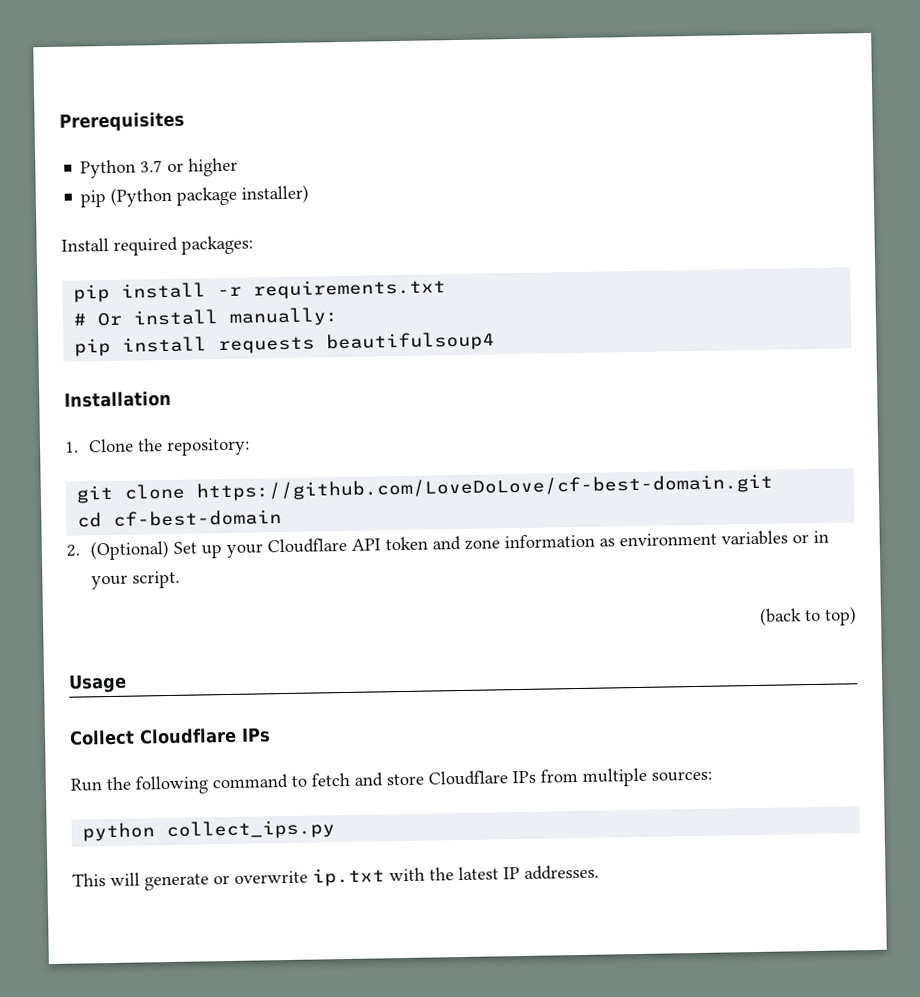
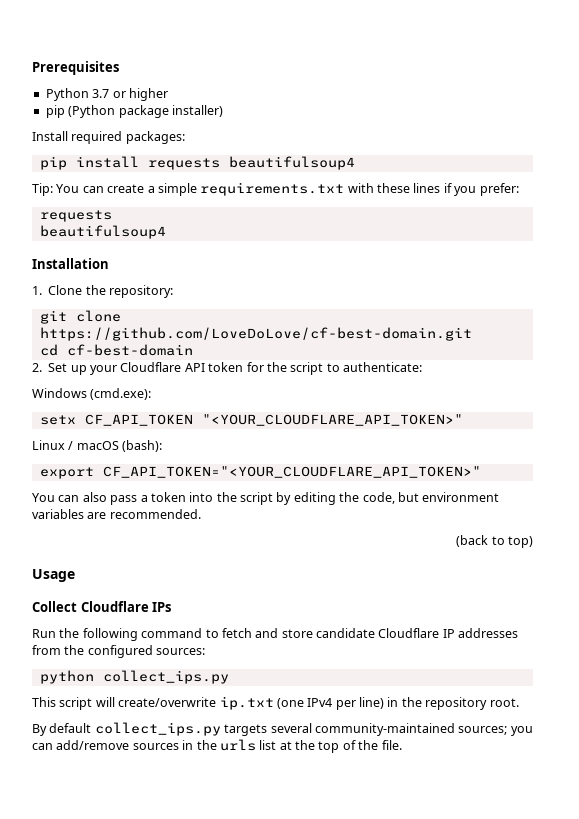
- pip install -r requirements.txt
- # Or install manually:
  pip install requests beautifulsoup4
+ Tip: You can create a simple requirements.txt with these lines if you prefer:
+ requests
+ beautifulsoup4
- 2. (Optional) Set up your Cloudflare API token and zone information as environment variables or in your script.
+ 2. Set up your Cloudflare API token for the script to authenticate:
+ Windows (cmd.exe):
+ setx CF_API_TOKEN "<YOUR_CLOUDFLARE_API_TOKEN>"
+ Linux / macOS (bash):
+ export CF_API_TOKEN="<YOUR_CLOUDFLARE_API_TOKEN>"
+ You can also pass a token into the script by editing the code, but environment variables are recommended.
- Run the following command to fetch and store Cloudflare IPs from multiple sources:
+ Run the following command to fetch and store candidate Cloudflare IP addresses from the configured sources:
  python collect_ips.py
- This will generate or overwrite ip.txt with the latest IP addresses.
+ This script will create/overwrite ip.txt (one IPv4 per line) in the repository root.
+ By default collect_ips.py targets several community-maintained sources; you can add/remove sources in the urls list at the top of the file.

